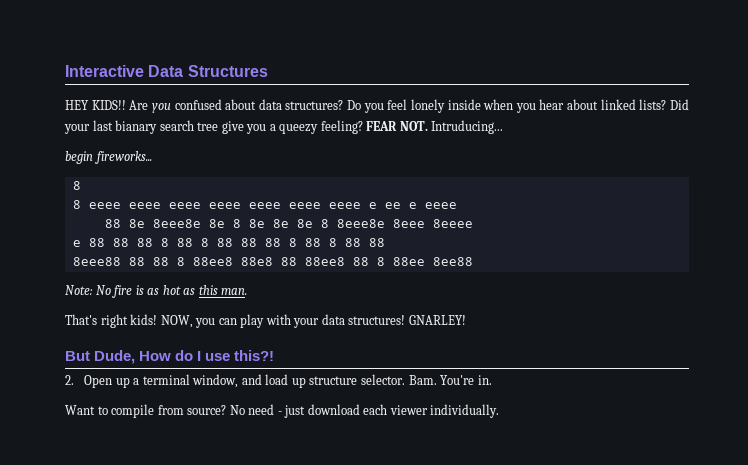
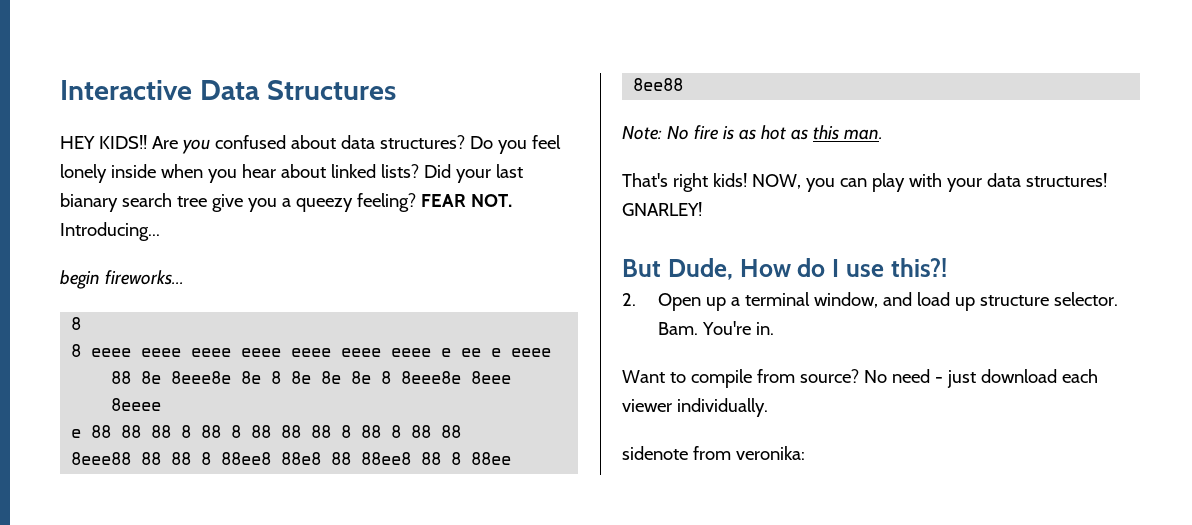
- FEAR NOT. Intruducing...
+ FEAR NOT. Introducing...
+ sidenote from veronika:

